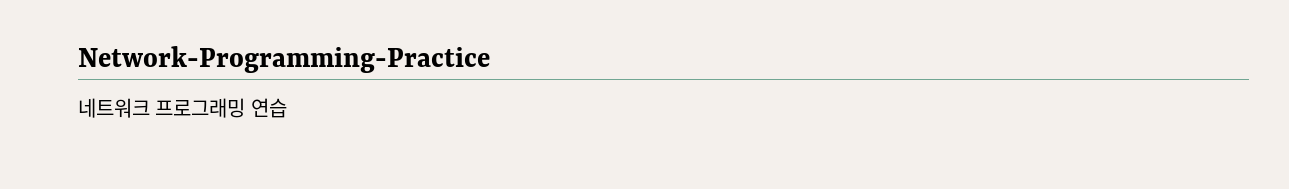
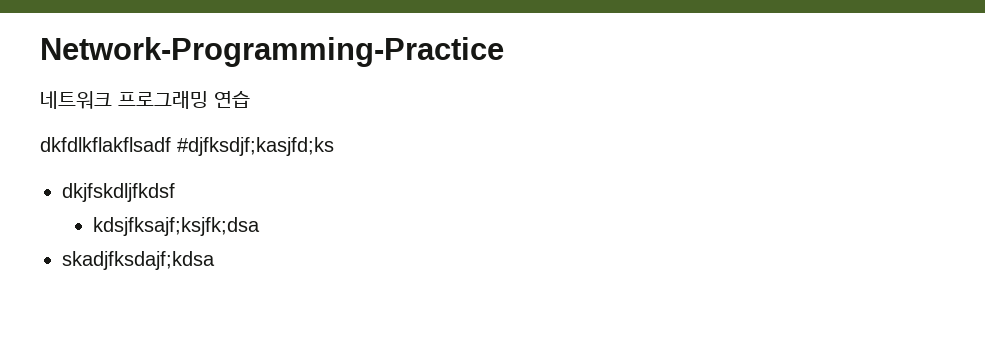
+ dkfdlkflakflsadf #djfksdjf;kasjfd;ks
+ dkjfskdljfkdsf
+ kdsjfksajf;ksjfk;dsa
+ skadjfksdajf;kdsa

